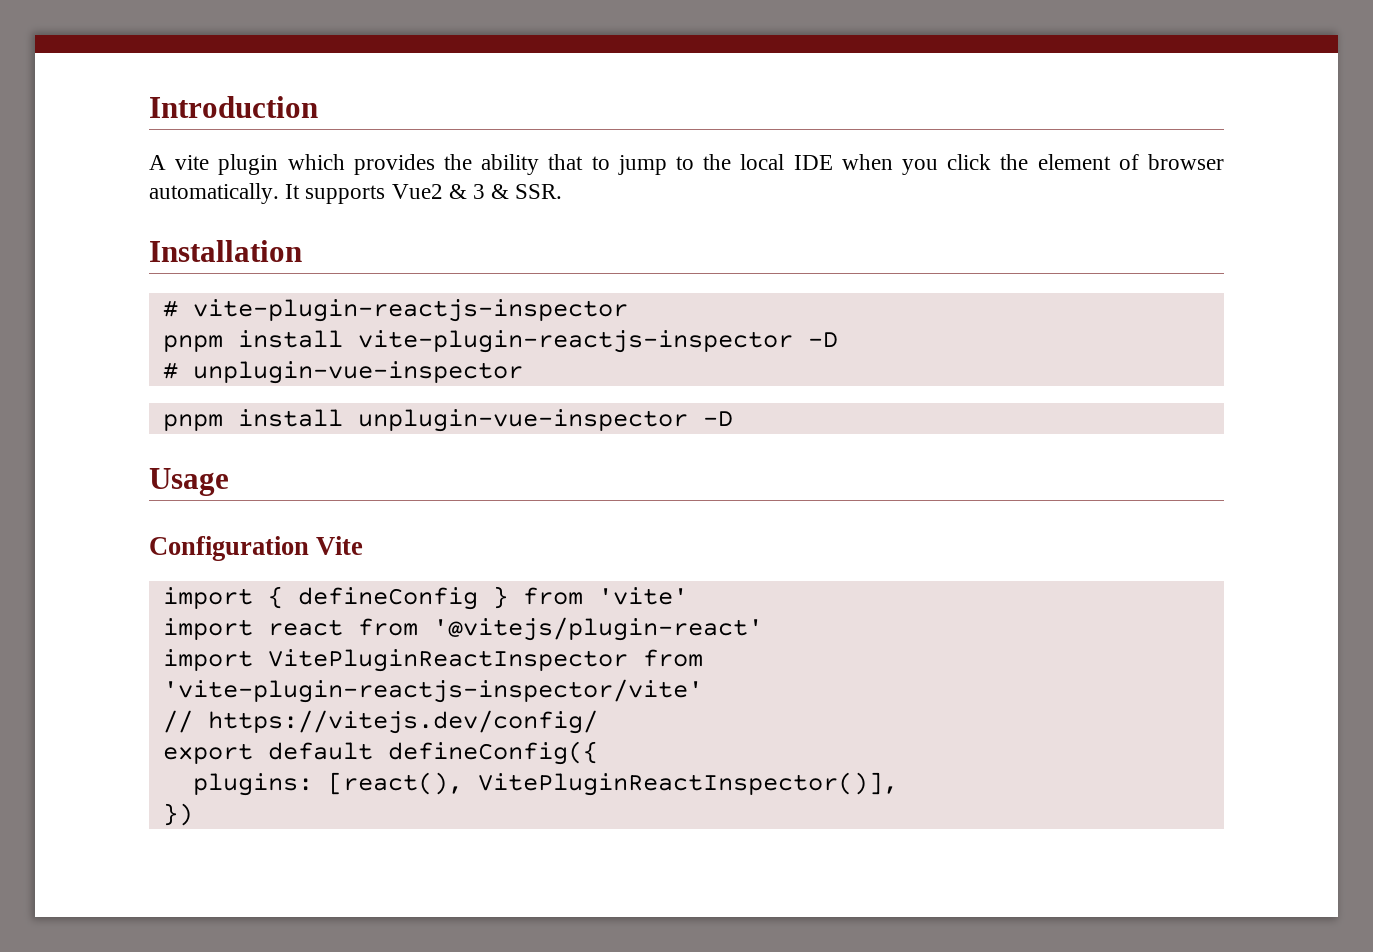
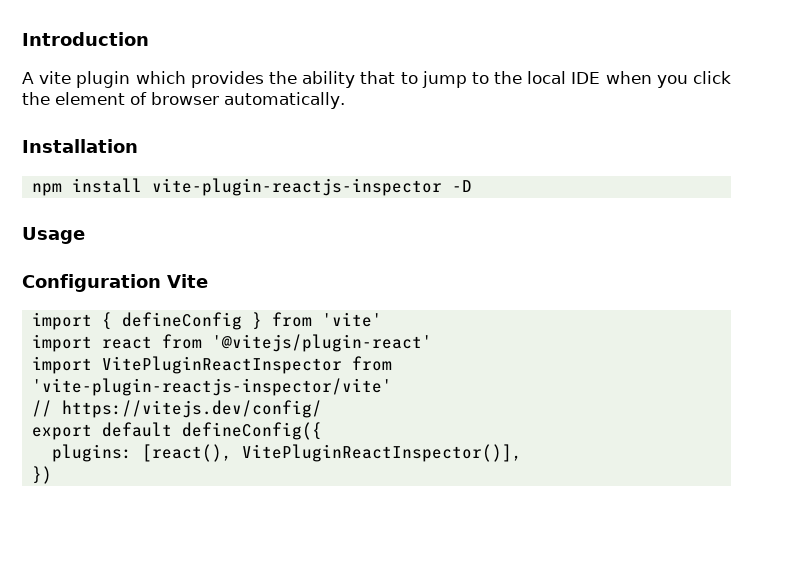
- A vite plugin which provides the ability that to jump to the local IDE when you click the element of browser automatically. It supports Vue2 & 3 & SSR.
+ A vite plugin which provides the ability that to jump to the local IDE when you click the element of browser automatically.
  Installation
- # vite-plugin-reactjs-inspector
- pnpm install vite-plugin-reactjs-inspector -D
- # unplugin-vue-inspector
- pnpm install unplugin-vue-inspector -D
+ npm install vite-plugin-reactjs-inspector -D

